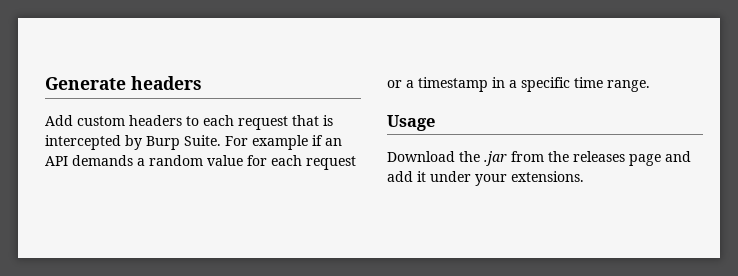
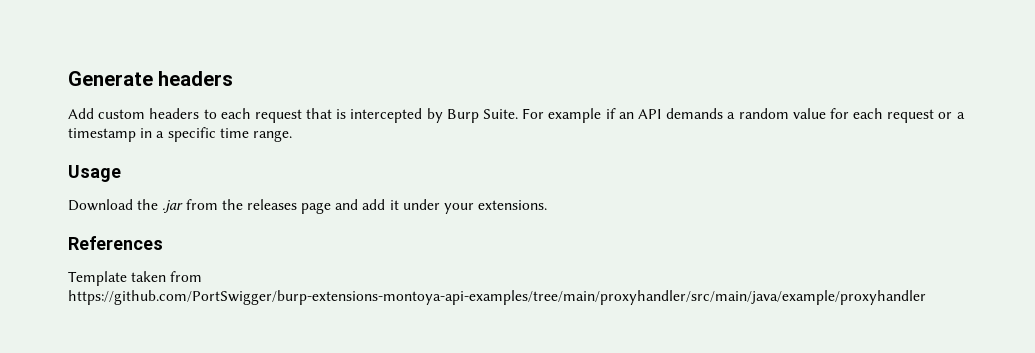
+ References
+ Template taken from https://github.com/PortSwigger/burp-extensions-montoya-api-examples/tree/main/proxyhandler/src/main/java/example/proxyhandler

